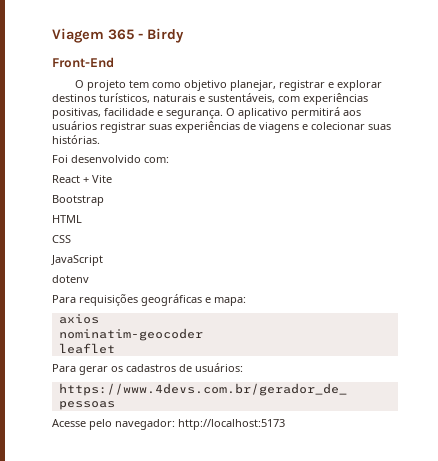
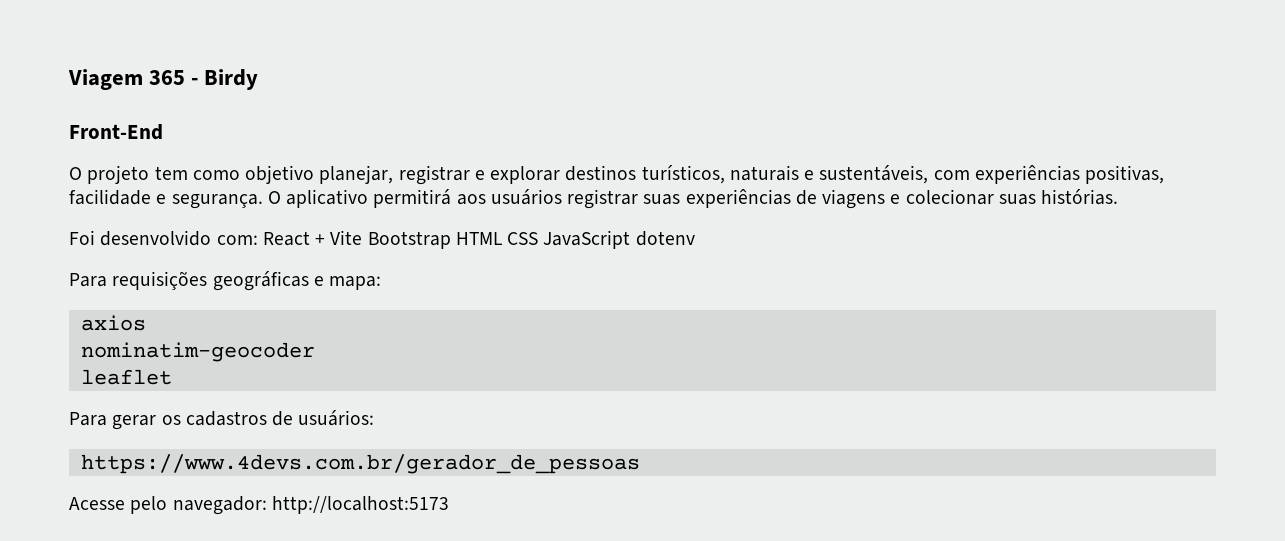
- Foi desenvolvido com:
- React + Vite
- Bootstrap
- HTML
- CSS
- JavaScript
- dotenv
+ Foi desenvolvido com: React + Vite Bootstrap HTML CSS JavaScript dotenv

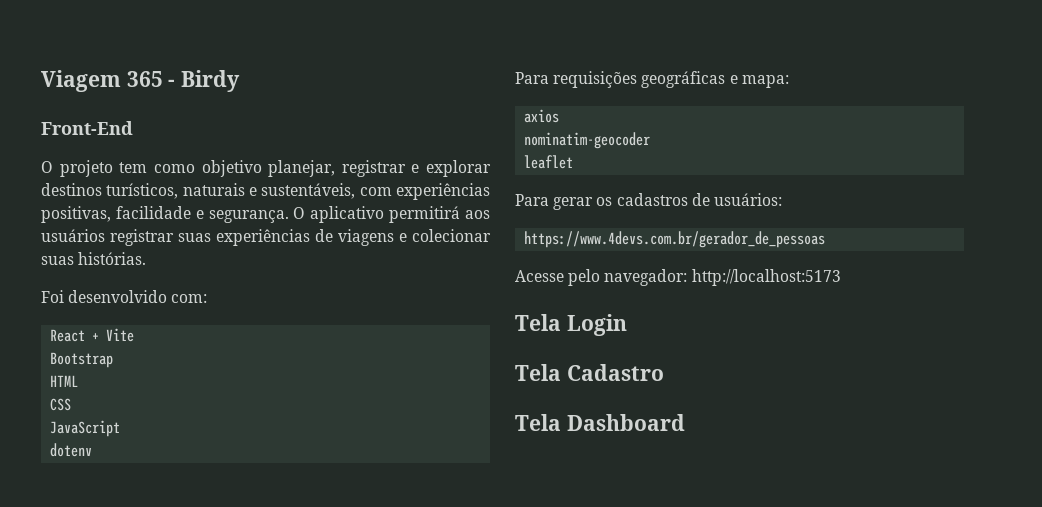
- Foi desenvolvido com: React + Vite Bootstrap HTML CSS JavaScript dotenv
+ Foi desenvolvido com:
+ React + Vite
+ Bootstrap
+ HTML
+ CSS
+ JavaScript
+ dotenv
+ Tela Login
+ Tela Cadastro
+ Tela Dashboard

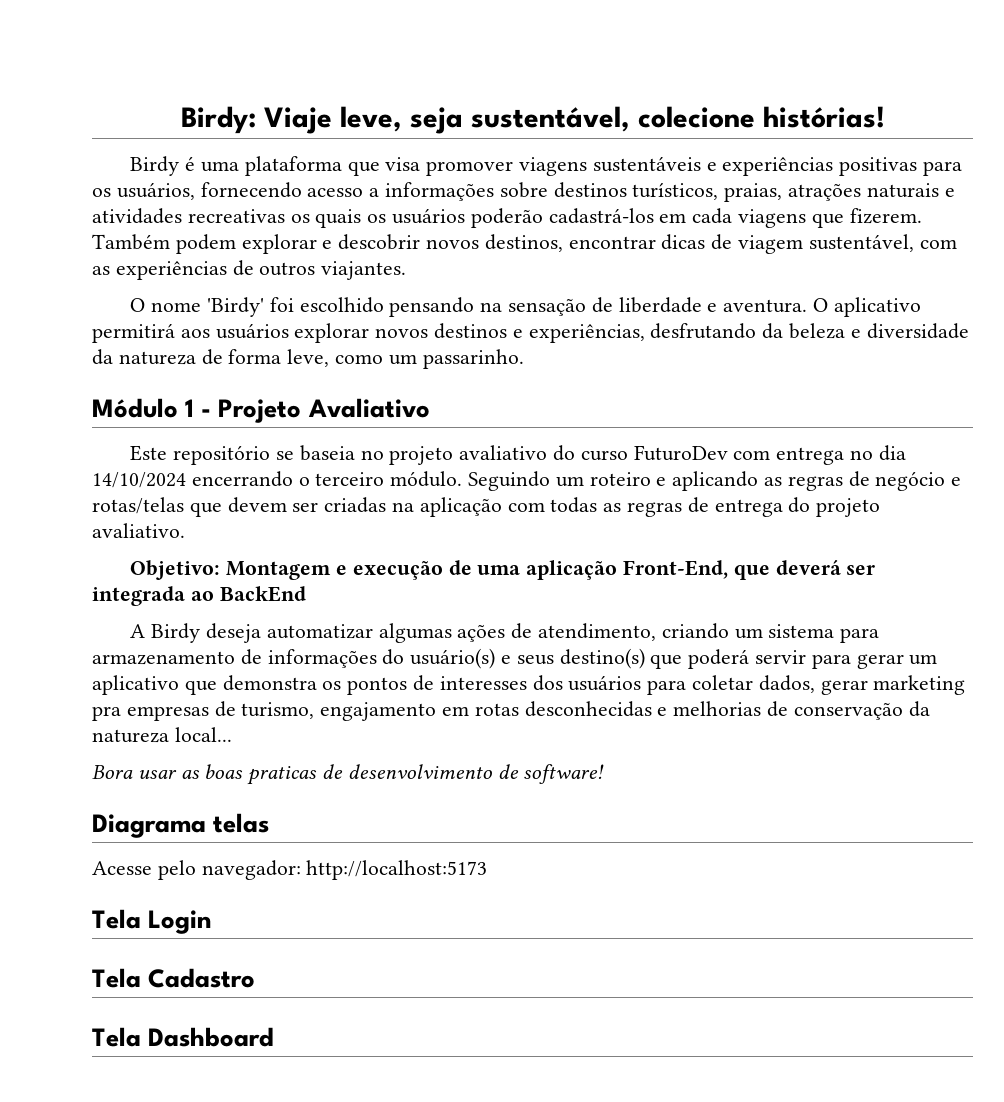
- Viagem 365 - Birdy
- Front-End
- O projeto tem como objetivo planejar, registrar e explorar destinos turísticos, naturais e sustentáveis, com experiências positivas, facilidade e segurança.
+ Birdy: Viaje leve, seja sustentável, colecione histórias!
+ Birdy é uma plataforma que visa promover viagens sustentáveis e experiências positivas para os usuários, fornecendo acesso a informações sobre destinos turísticos, praias, atrações naturais e atividades recreativas os quais os usuários poderão cadastrá-los em cada viagens que fizerem. Também podem explorar e descobrir novos destinos, encontrar dicas de viagem sustentável, com as experiências de outros viajantes.
+ O nome 'Birdy' foi escolhido pensando na sensação de liberdade e aventura.
- O aplicativo permitirá aos usuários registrar suas experiências de viagens e colecionar suas histórias.
- Foi desenvolvido com:
- React + Vite
- Bootstrap
- HTML
- CSS
- JavaScript
- dotenv
- Para requisições geográficas e mapa:
- axios
- nominatim-geocoder
- leaflet
- Para gerar os cadastros de usuários:
- https://www.4devs.com.br/gerador_de_pessoas
+ O aplicativo permitirá aos usuários explorar novos destinos e experiências, desfrutando da beleza e diversidade da natureza de forma leve, como um passarinho.
+ Módulo 1 - Projeto Avaliativo
+ Este repositório se baseia no projeto avaliativo do curso FuturoDev com entrega no dia 14/10/2024 encerrando o terceiro módulo. Seguindo um roteiro e aplicando as regras de negócio e rotas/telas que devem ser criadas na aplicação com todas as regras de entrega do projeto avaliativo.
+ Objetivo: Montagem e execução de uma aplicação Front-End, que deverá ser integrada ao BackEnd
+ A Birdy deseja automatizar algumas ações de atendimento, criando um sistema para armazenamento de informações do usuário(s) e seus destino(s) que poderá servir para gerar um aplicativo que demonstra os pontos de interesses dos usuários para coletar dados, gerar marketing pra empresas de turismo, engajamento em rotas desconhecidas e melhorias de conservação da natureza local...
+ Bora usar as boas praticas de desenvolvimento de software!
+ Diagrama telas

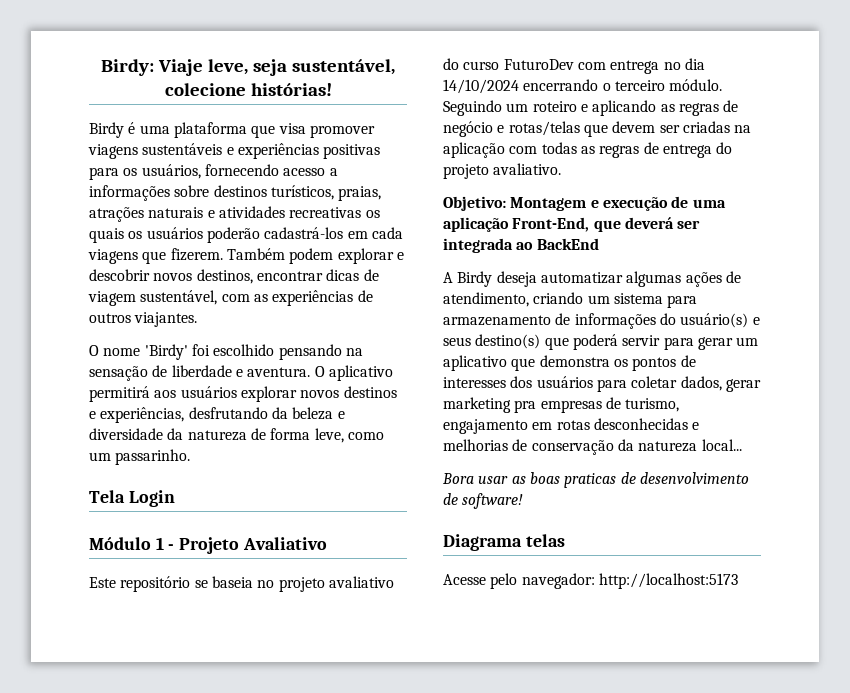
+ Tela Login
- Tela Login
- Tela Cadastro
- Tela Dashboard

